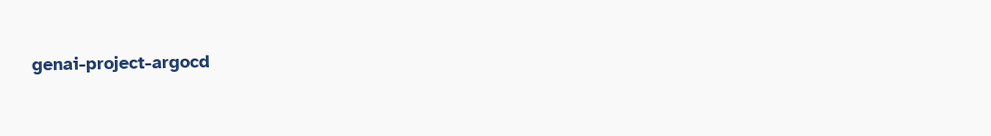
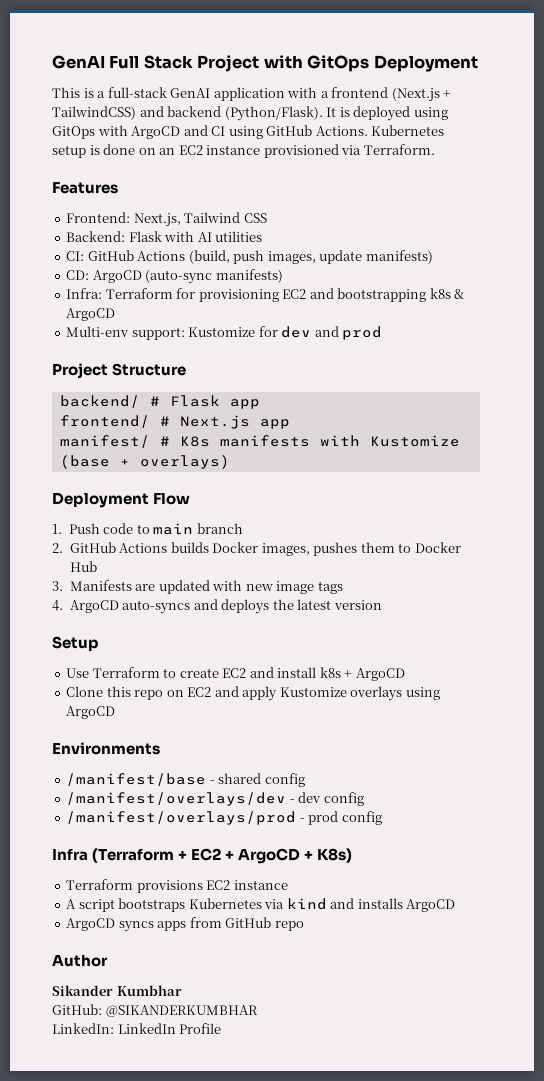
- genai-project-argocd
+ GenAI Full Stack Project with GitOps Deployment
+ This is a full-stack GenAI application with a frontend (Next.js + TailwindCSS) and backend (Python/Flask). It is deployed using GitOps with ArgoCD and CI using GitHub Actions. Kubernetes setup is done on an EC2 instance provisioned via Terraform.
+ Features
+ Frontend: Next.js, Tailwind CSS
+ Backend: Flask with AI utilities
+ CI: GitHub Actions (build, push images, update manifests)
+ CD: ArgoCD (auto-sync manifests)
+ Infra: Terraform for provisioning EC2 and bootstrapping k8s & ArgoCD
+ Multi-env support: Kustomize for dev and prod
+ Project Structure
+ backend/ # Flask app
+ frontend/ # Next.js app
+ manifest/ # K8s manifests with Kustomize (base + overlays)
+ Deployment Flow
+ 1. Push code to main branch
+ 2. GitHub Actions builds Docker images, pushes them to Docker Hub
+ 3. Manifests are updated with new image tags
+ 4. ArgoCD auto-syncs and deploys the latest version
+ Setup
+ Use Terraform to create EC2 and install k8s + ArgoCD
+ Clone this repo on EC2 and apply Kustomize overlays using ArgoCD
+ Environments
+ /manifest/base - shared config
+ /manifest/overlays/dev - dev config
+ /manifest/overlays/prod - prod config
+ Infra (Terraform + EC2 + ArgoCD + K8s)
+ Terraform provisions EC2 instance
+ A script bootstraps Kubernetes via kind and installs ArgoCD
+ ArgoCD syncs apps from GitHub repo
+ Author
+ Sikander Kumbhar
+ GitHub: @SIKANDERKUMBHAR
+ LinkedIn: LinkedIn Profile

